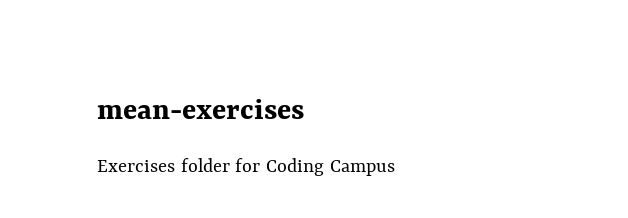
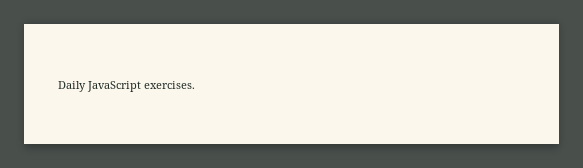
- mean-exercises
- Exercises folder for Coding Campus
+ Daily JavaScript exercises.

